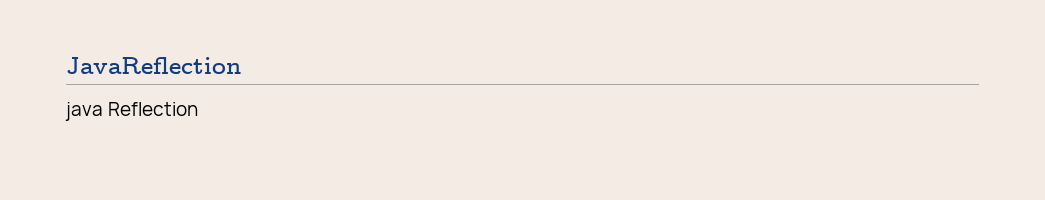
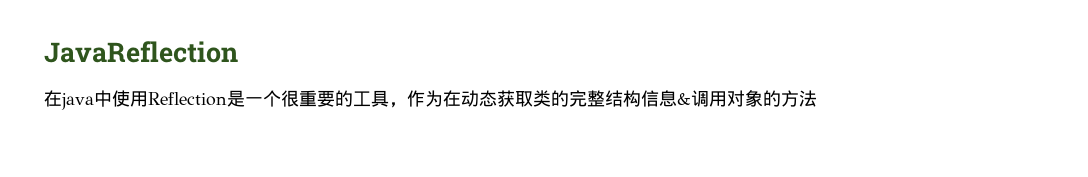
- java Reflection
+ 在java中使用Reflection是一个很重要的工具，作为在动态获取类的完整结构信息&调用对象的方法

